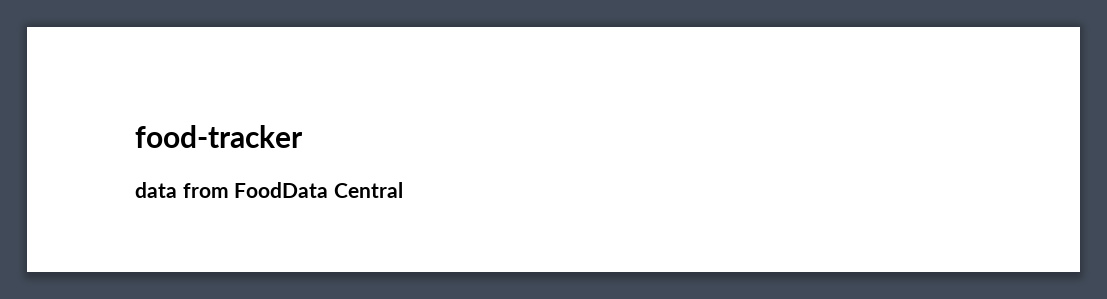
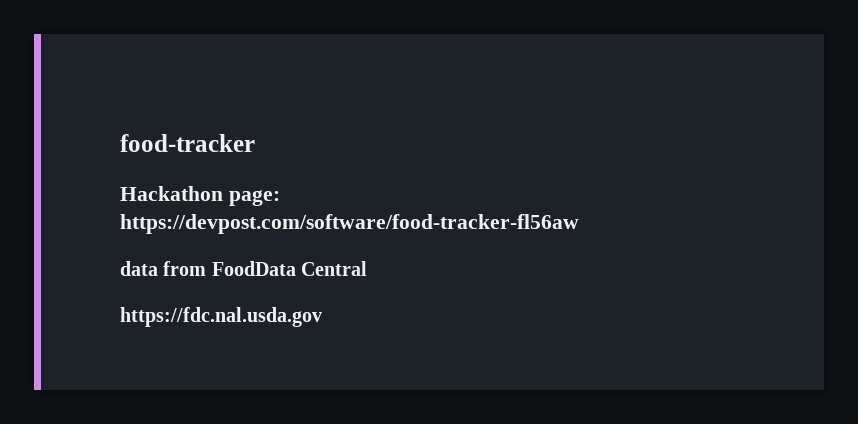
+ Hackathon page: https://devpost.com/software/food-tracker-fl56aw
+ https://fdc.nal.usda.gov

